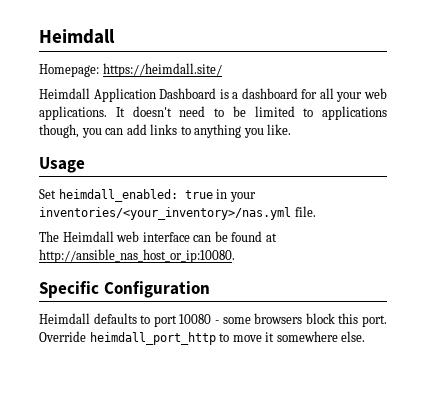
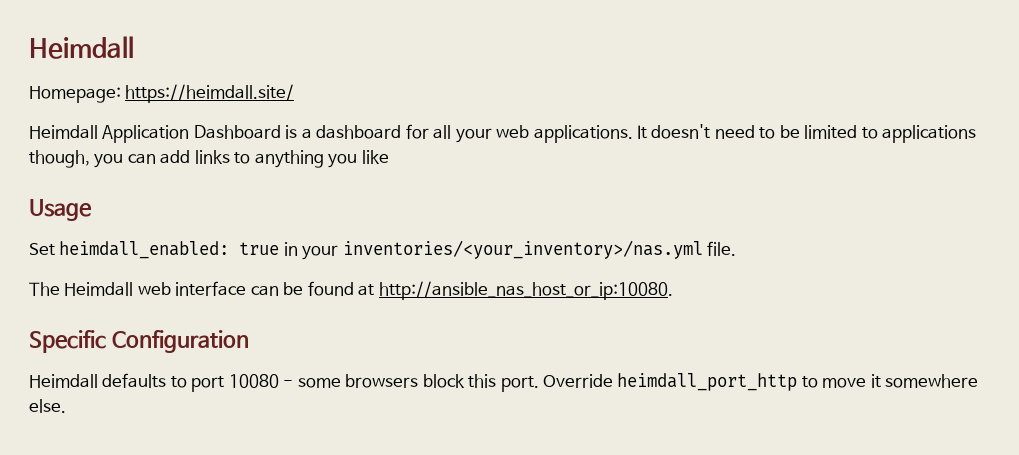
- It doesn't need to be limited to applications though, you can add links to anything you like.
+ It doesn't need to be limited to applications though, you can add links to anything you like

